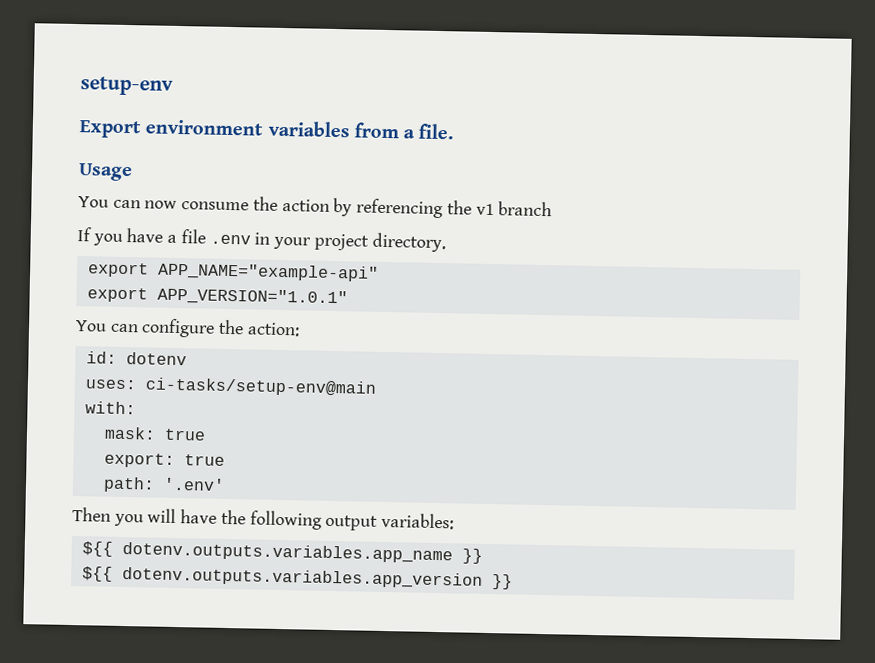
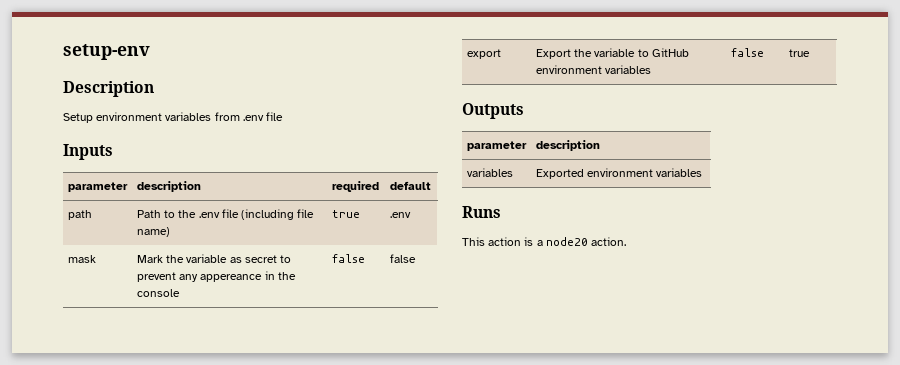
- Export environment variables from a file.
- Usage
- You can now consume the action by referencing the v1 branch
- If you have a file .env in your project directory.
- export APP_NAME="example-api"
- export APP_VERSION="1.0.1"
- You can configure the action:
- id: dotenv
- uses: ci-tasks/setup-env@main
- with:
- mask: true
- export: true
- path: '.env'
- Then you will have the following output variables:
- ${{ dotenv.outputs.variables.app_name }}
- ${{ dotenv.outputs.variables.app_version }}
+ Description
+ Setup environment variables from .env file
+ Inputs
+ parameter | description | required | default
+ path | Path to the .env file (including file name) | true | .env
+ mask | Mark the variable as secret to prevent any appereance in the console | false | false
+ export | Export the variable to GitHub environment variables | false | true
+ Outputs
+ parameter | description
+ variables | Exported environment variables
+ Runs
+ This action is a node20 action.

